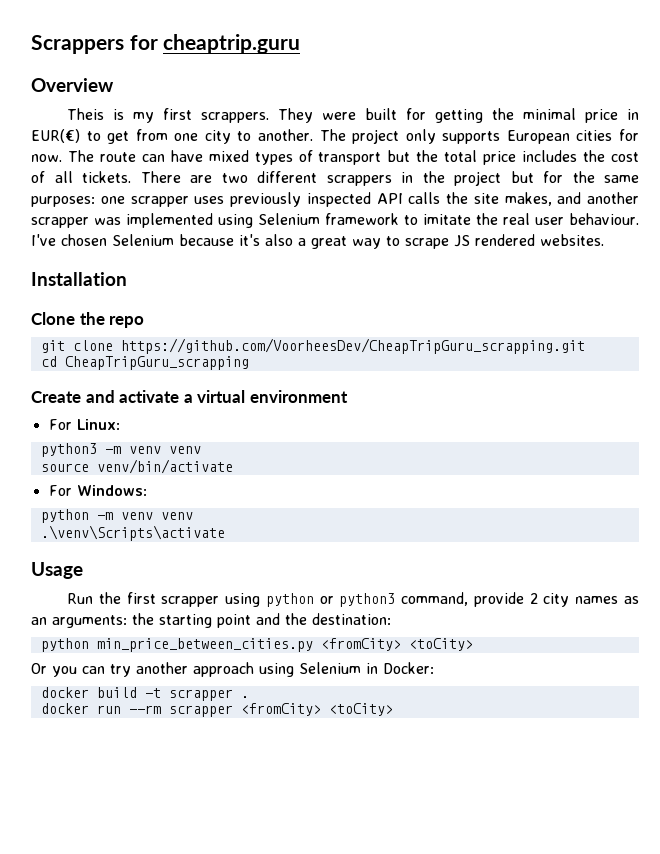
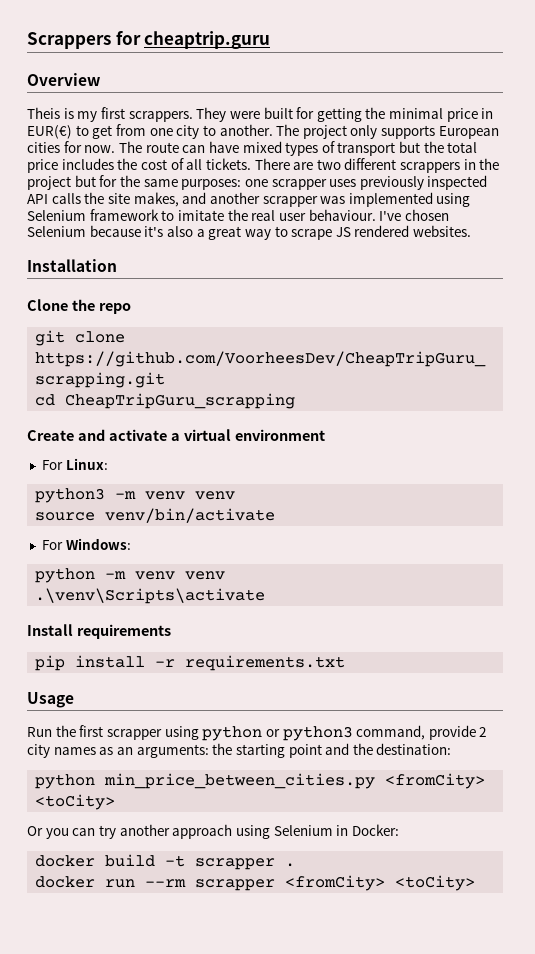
+ Install requirements
+ pip install -r requirements.txt

